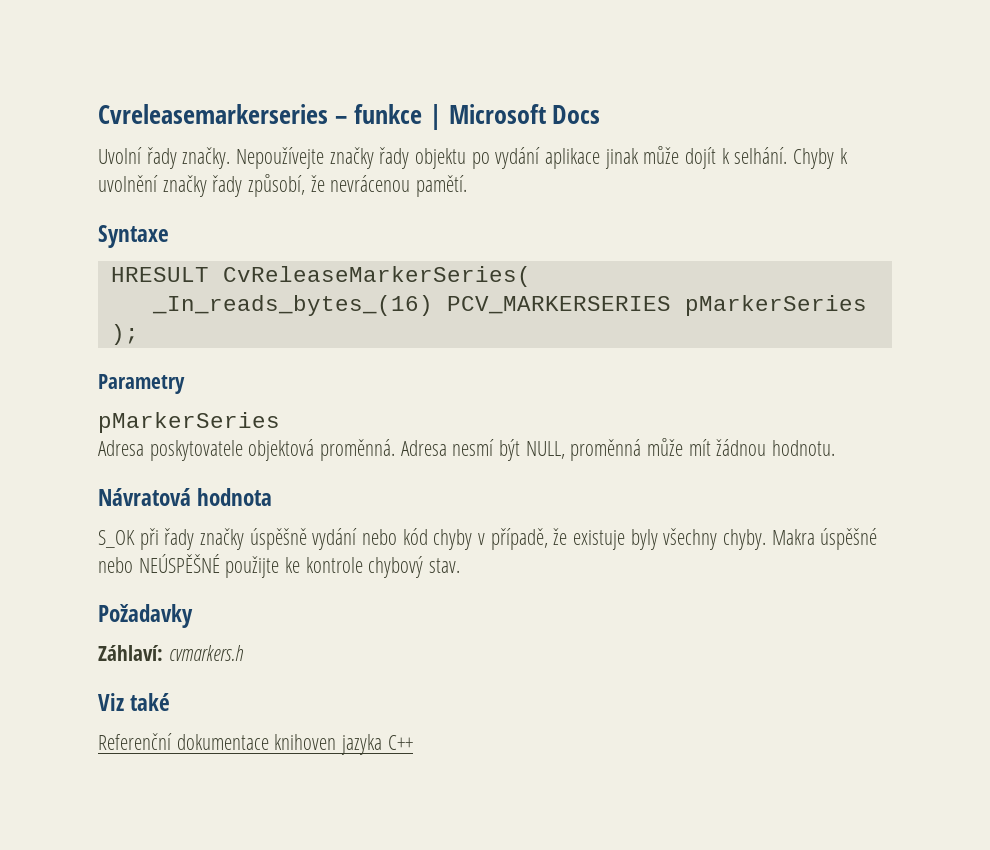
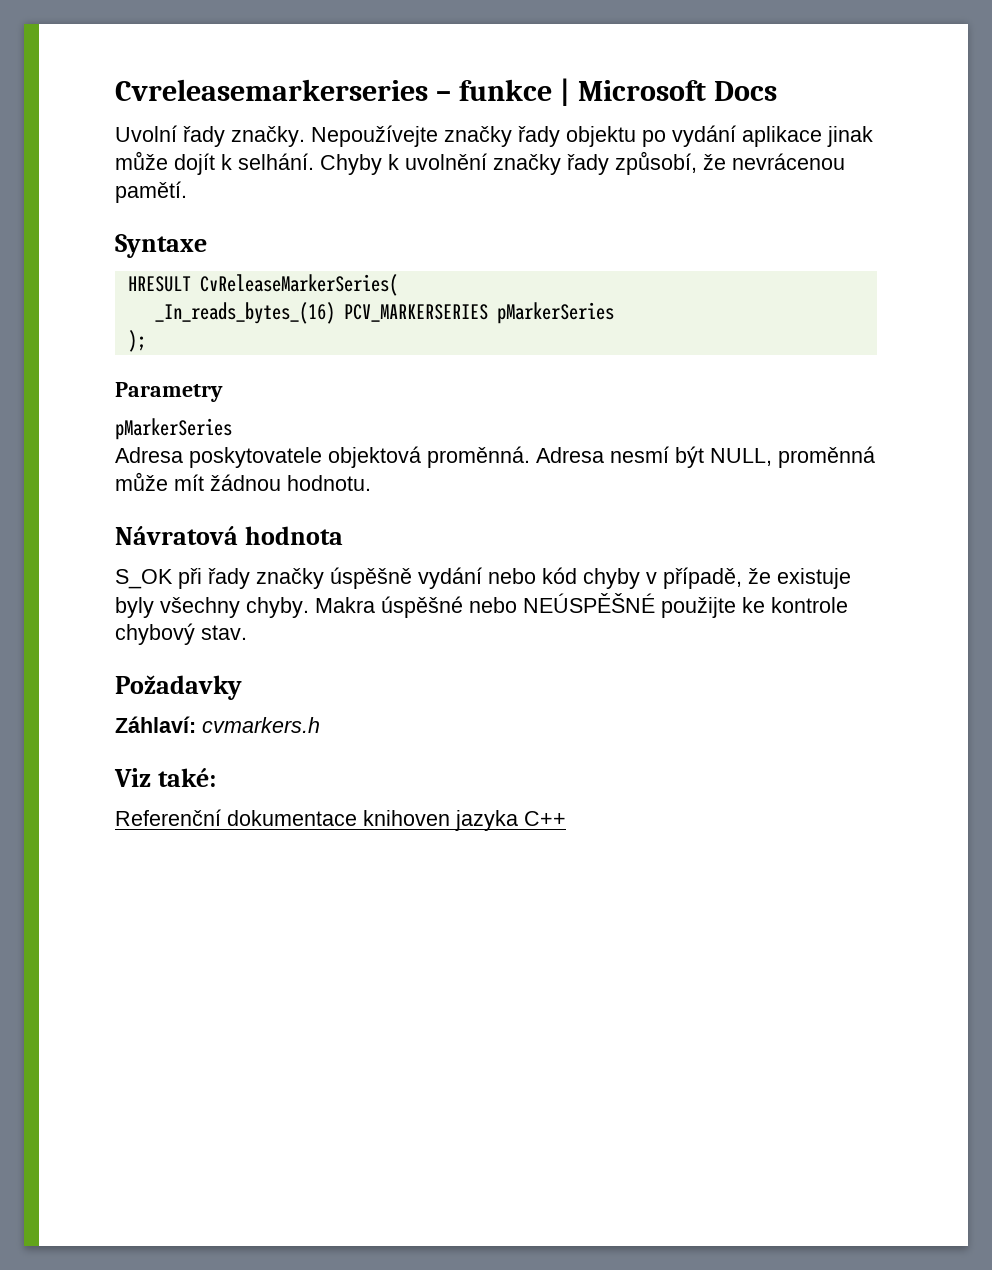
- Viz také
+ Viz také:

